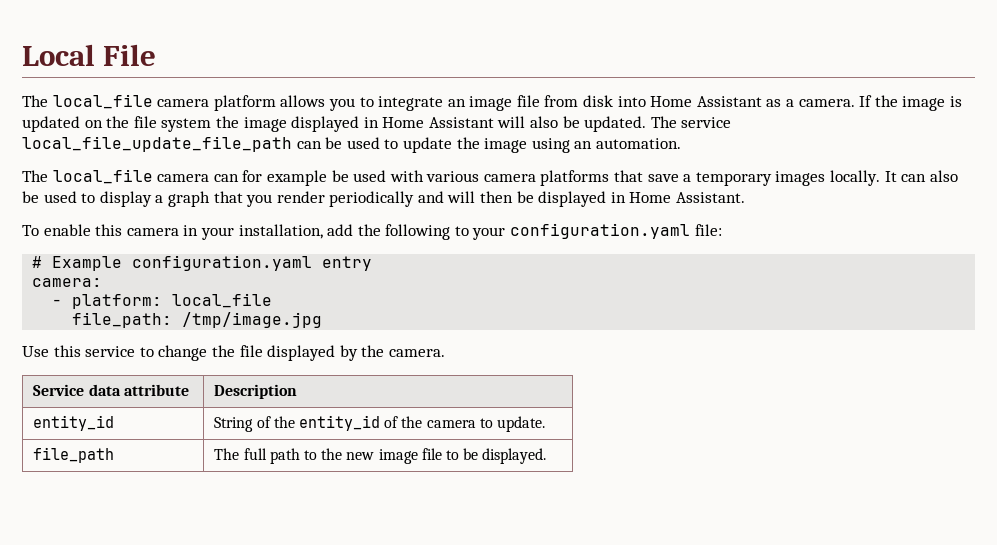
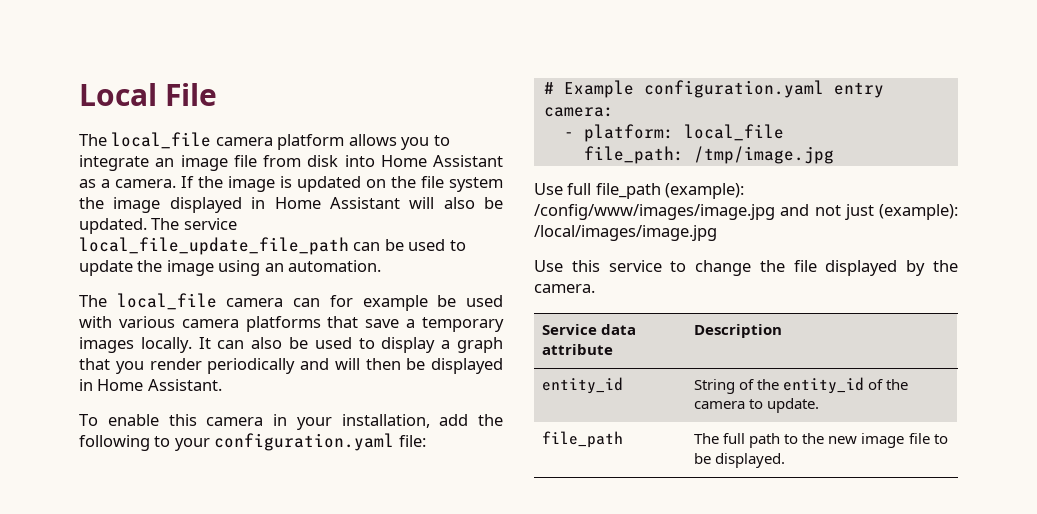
+ Use full file_path (example): /config/www/images/image.jpg and not just (example): /local/images/image.jpg

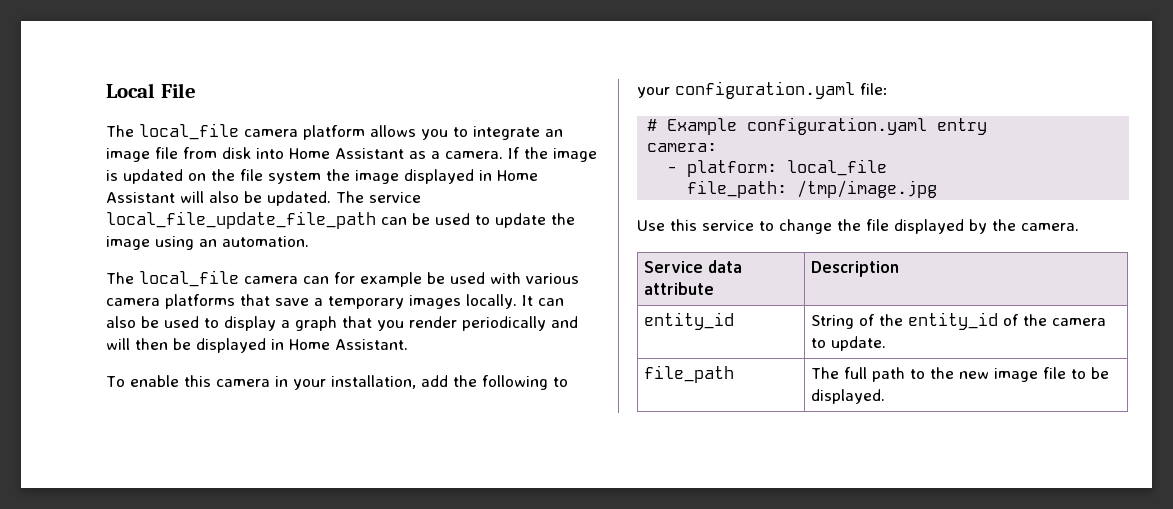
- Use full file_path (example): /config/www/images/image.jpg and not just (example): /local/images/image.jpg

